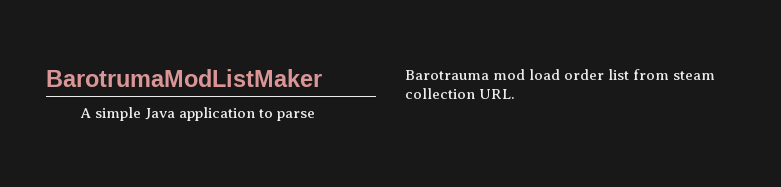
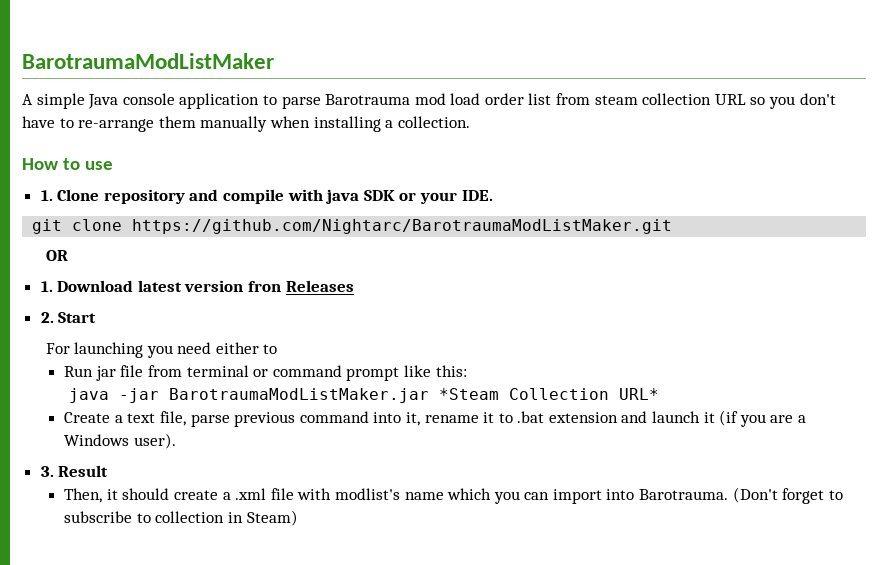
- BarotrumaModListMaker
+ BarotraumaModListMaker
- A simple Java application to parse Barotrauma mod load order list from steam collection URL.
+ A simple Java console application to parse Barotrauma mod load order list from steam collection URL so you don't have to re-arrange them manually when installing a collection.
+ How to use
+ 1. Clone repository and compile with java SDK or your IDE.
+ git clone https://github.com/Nightarc/BarotraumaModListMaker.git
+ OR
+ 1. Download latest version fron Releases
+ 2. Start
+ For launching you need either to
+ Run jar file from terminal or command prompt like this:
+ java -jar BarotraumaModListMaker.jar *Steam Collection URL*
+ Create a text file, parse previous command into it, rename it to .bat extension and launch it (if you are a Windows user).
+ 3. Result
+ Then, it should create a .xml file with modlist's name which you can import into Barotrauma. (Don't forget to subscribe to collection in Steam)

